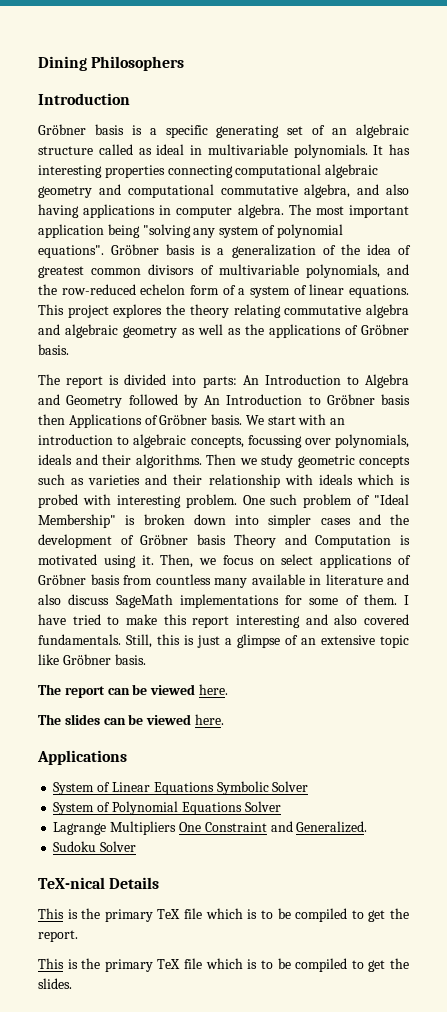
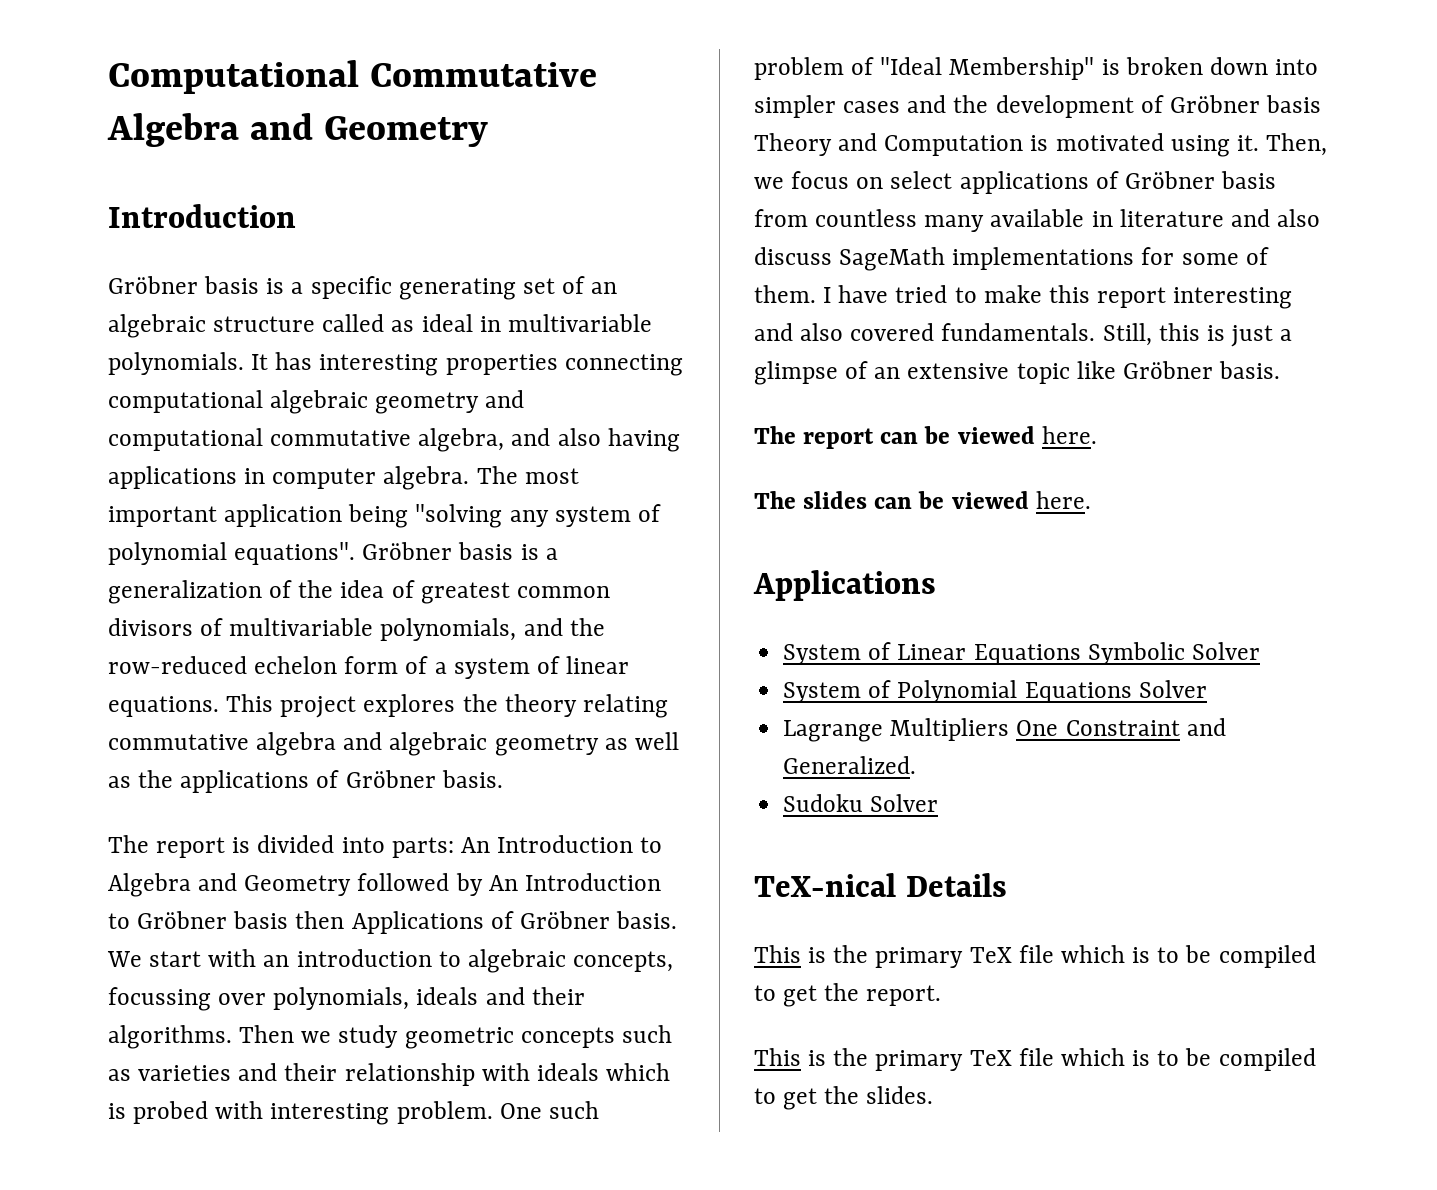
- Dining Philosophers
+ Computational Commutative Algebra and Geometry

